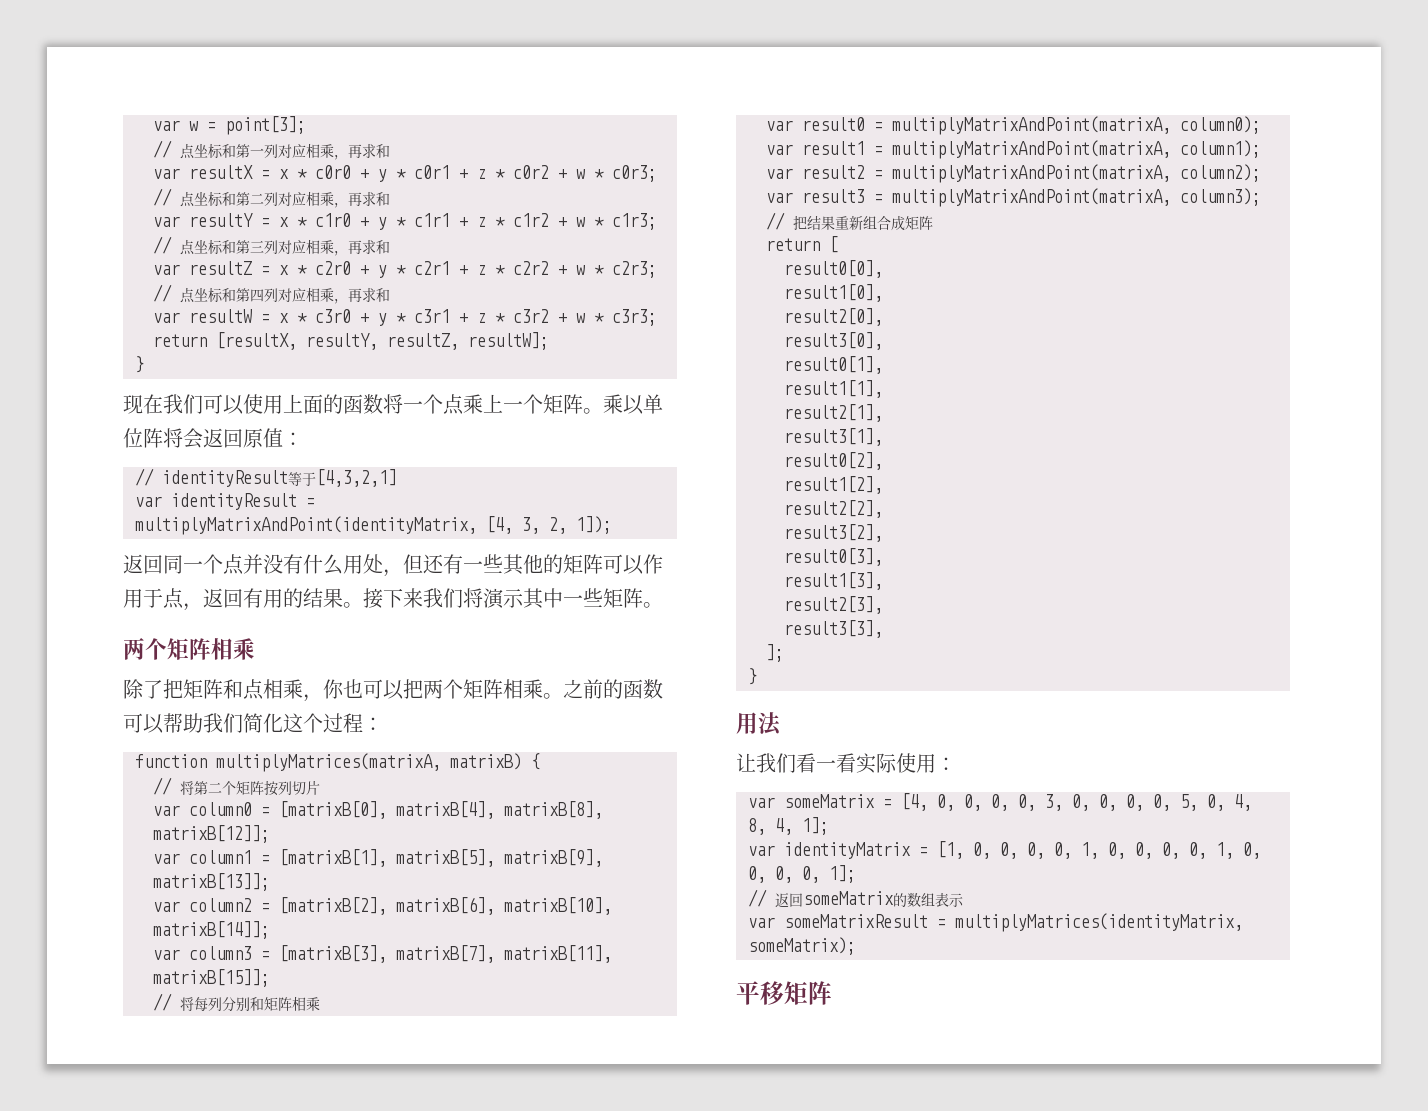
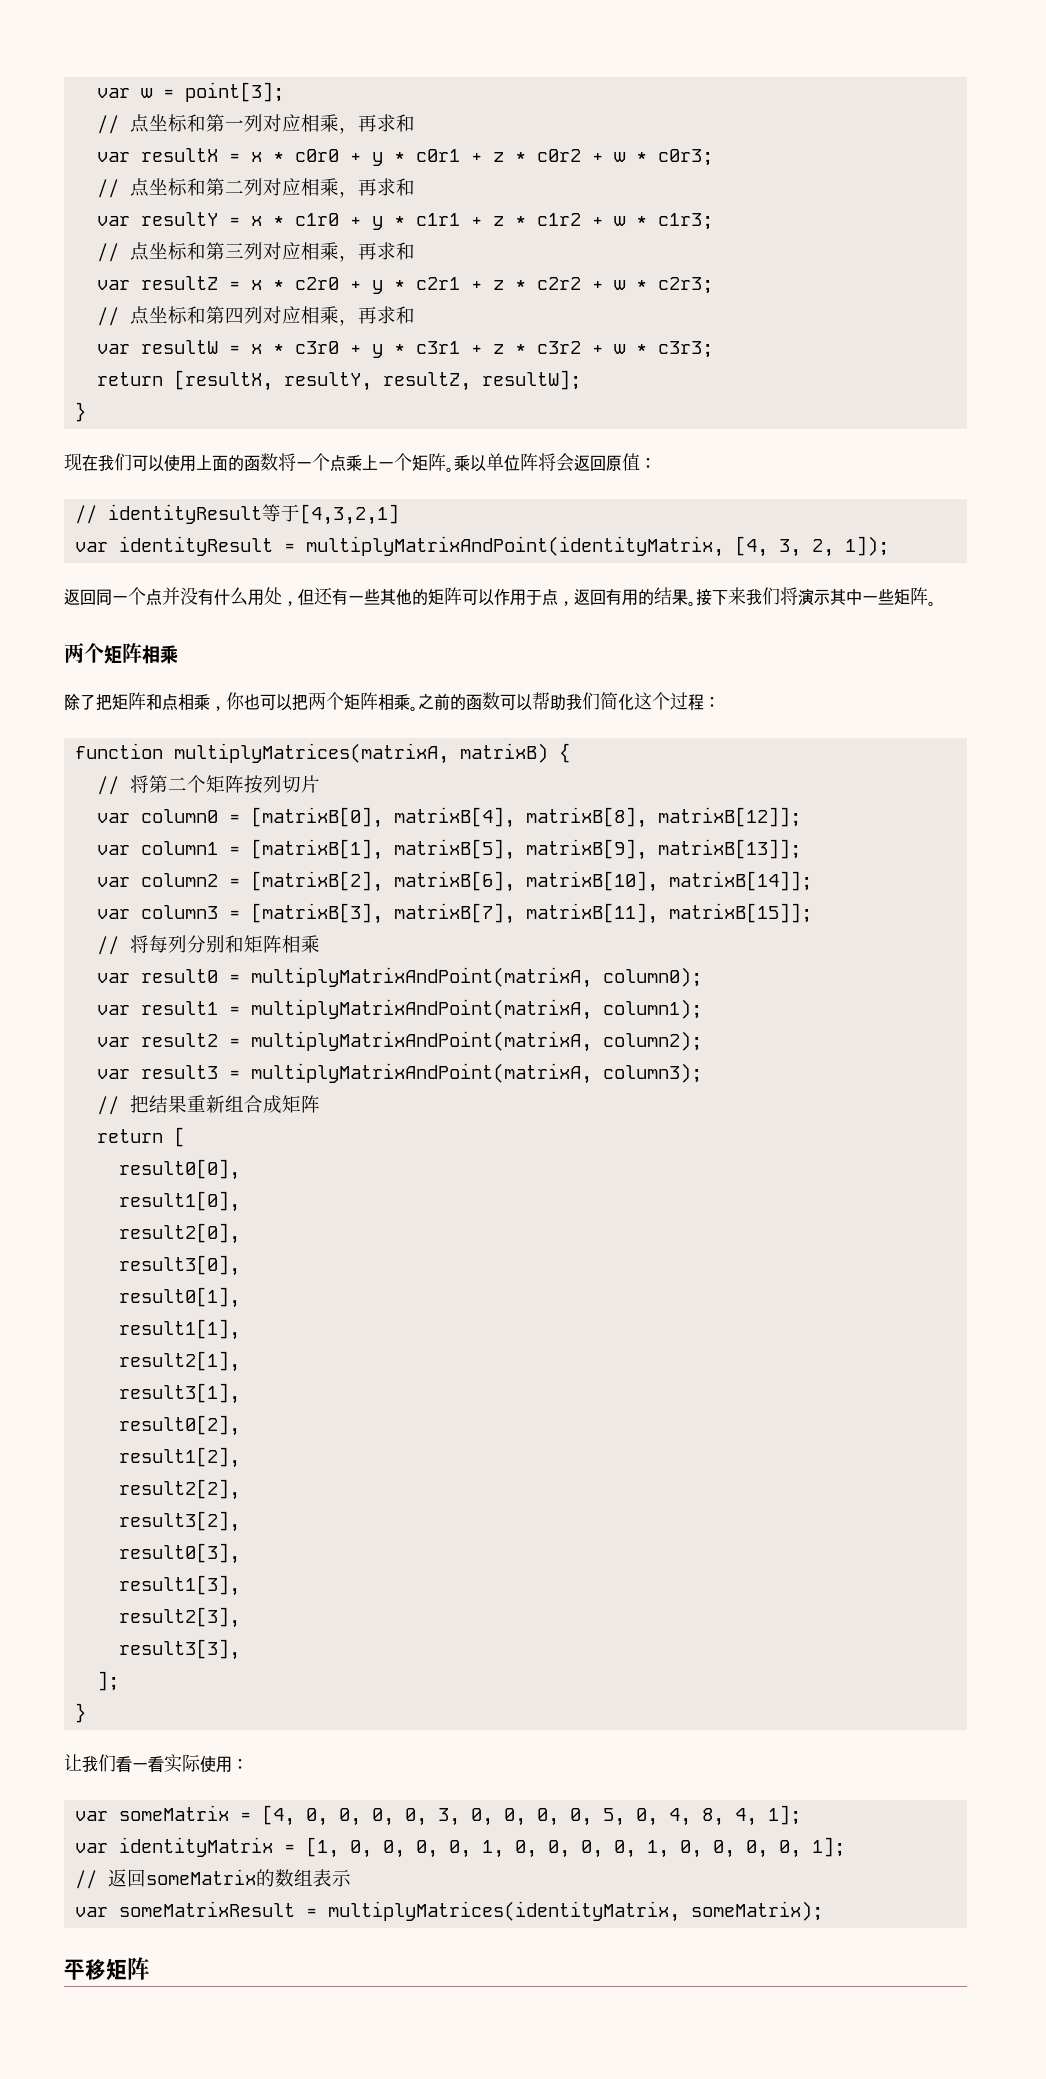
- 用法

